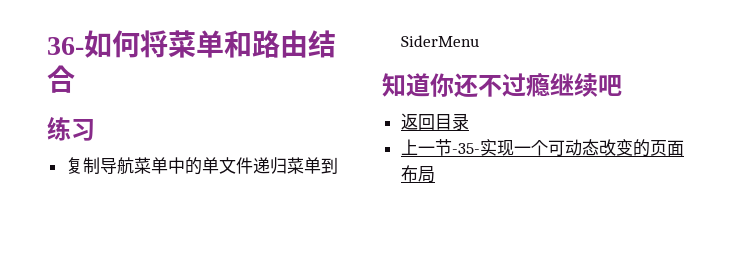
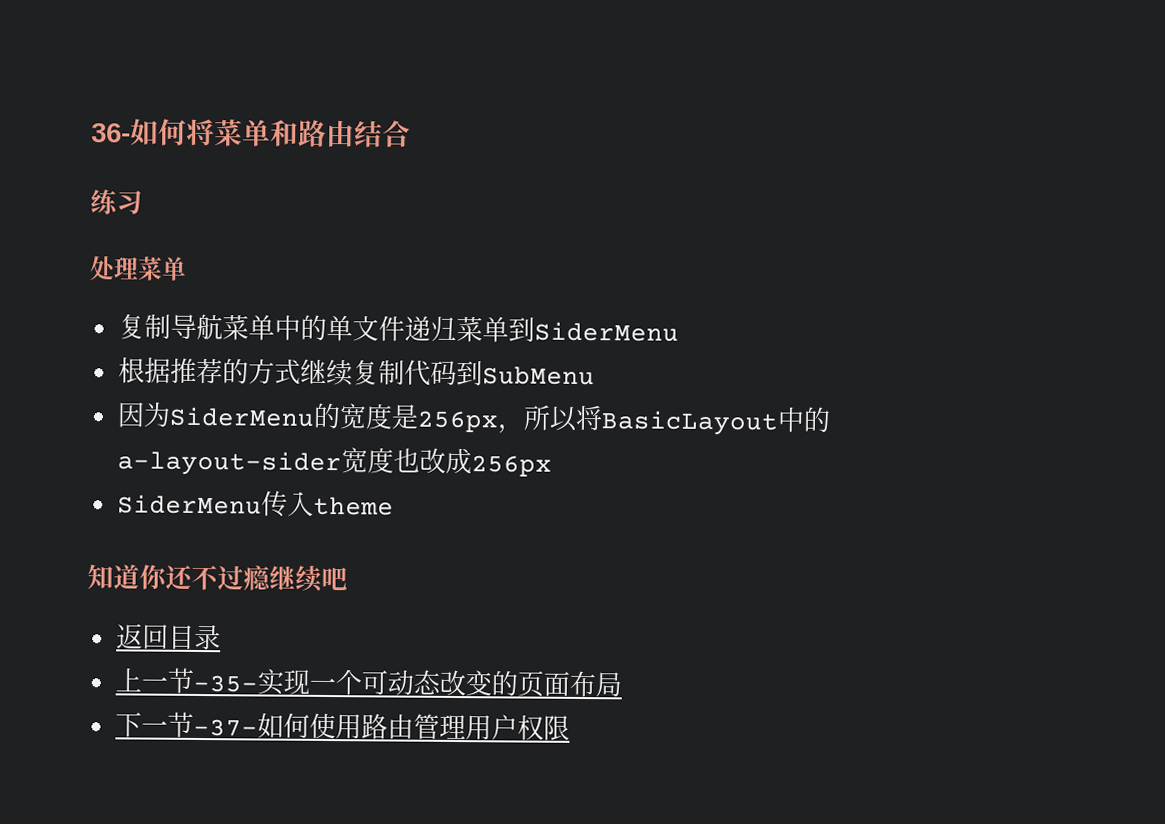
+ 处理菜单
+ 根据推荐的方式继续复制代码到SubMenu
+ 因为SiderMenu的宽度是256px，所以将BasicLayout中的a-layout-sider宽度也改成256px
+ SiderMenu传入theme
+ 下一节-37-如何使用路由管理用户权限

